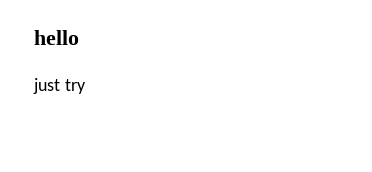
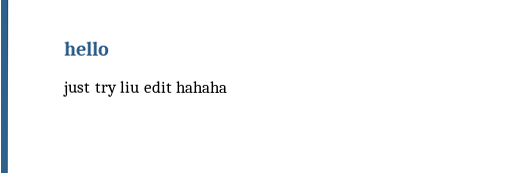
- just try
+ just try liu edit hahaha

